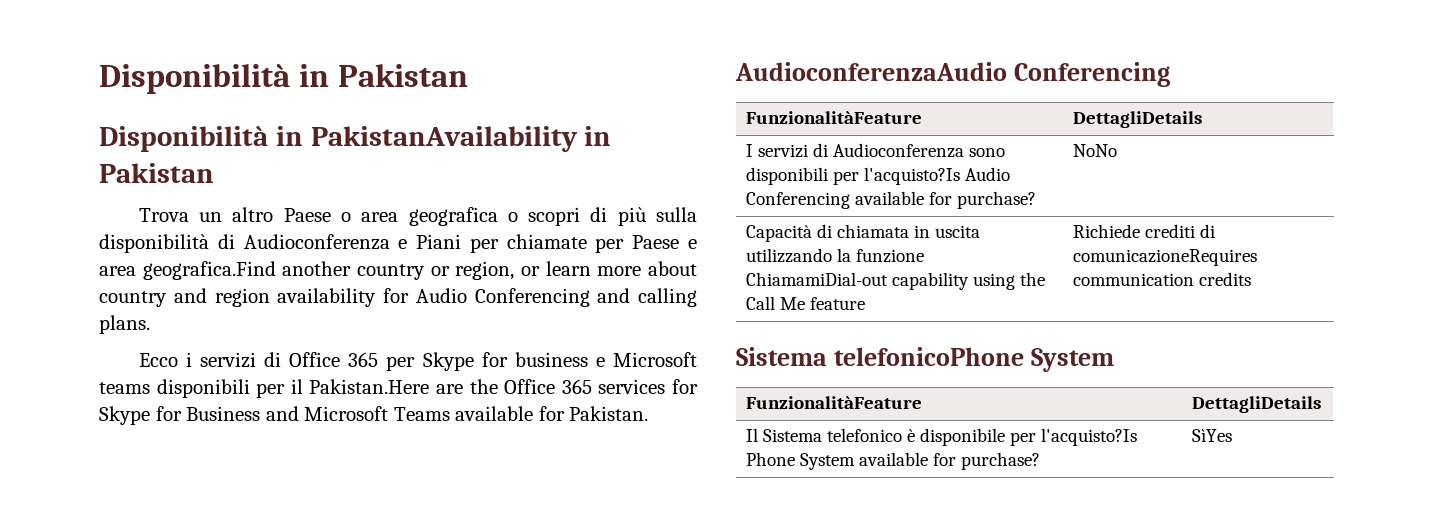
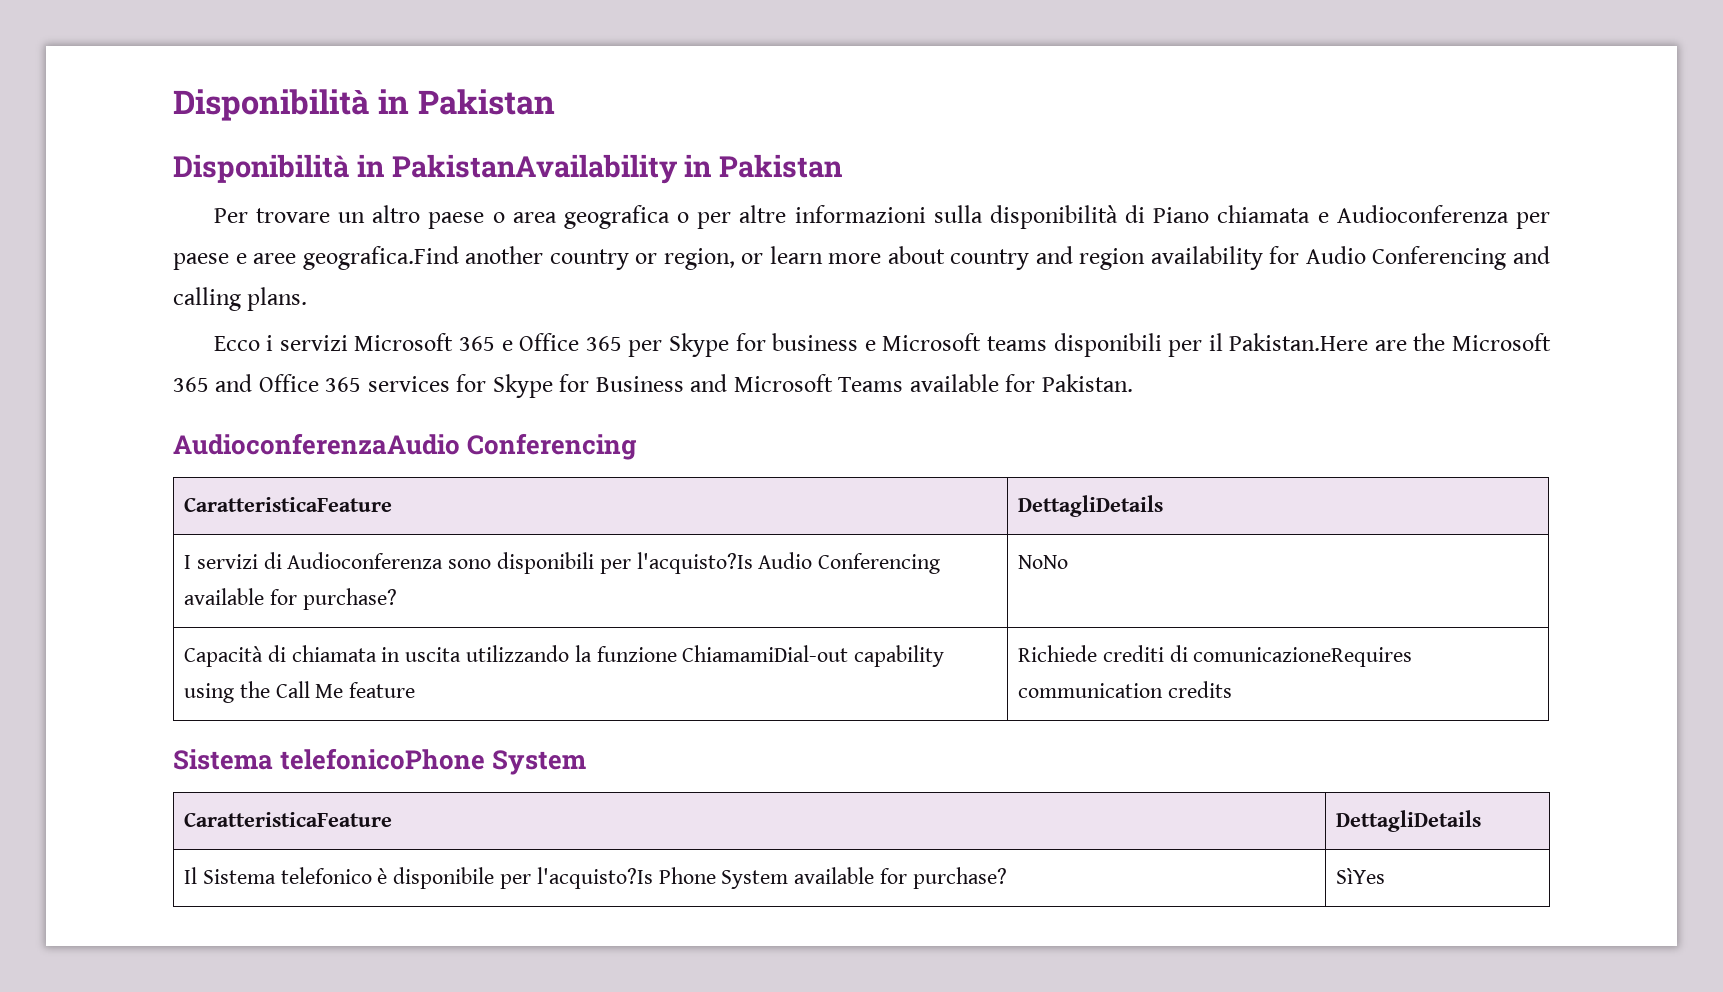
- Trova un altro Paese o area geografica o scopri di più sulla disponibilità di Audioconferenza e Piani per chiamate per Paese e area geografica.Find another country or region, or learn more about country and region availability for Audio Conferencing and calling plans.
+ Per trovare un altro paese o area geografica o per altre informazioni sulla disponibilità di Piano chiamata e Audioconferenza per paese e aree geografica.Find another country or region, or learn more about country and region availability for Audio Conferencing and calling plans.
- Ecco i servizi di Office 365 per Skype for business e Microsoft teams disponibili per il Pakistan.Here are the Office 365 services for Skype for Business and Microsoft Teams available for Pakistan.
+ Ecco i servizi Microsoft 365 e Office 365 per Skype for business e Microsoft teams disponibili per il Pakistan.Here are the Microsoft 365 and Office 365 services for Skype for Business and Microsoft Teams available for Pakistan.
  AudioconferenzaAudio Conferencing
- FunzionalitàFeature | DettagliDetails
+ CaratteristicaFeature | DettagliDetails
  Sistema telefonicoPhone System
- FunzionalitàFeature | DettagliDetails
+ CaratteristicaFeature | DettagliDetails

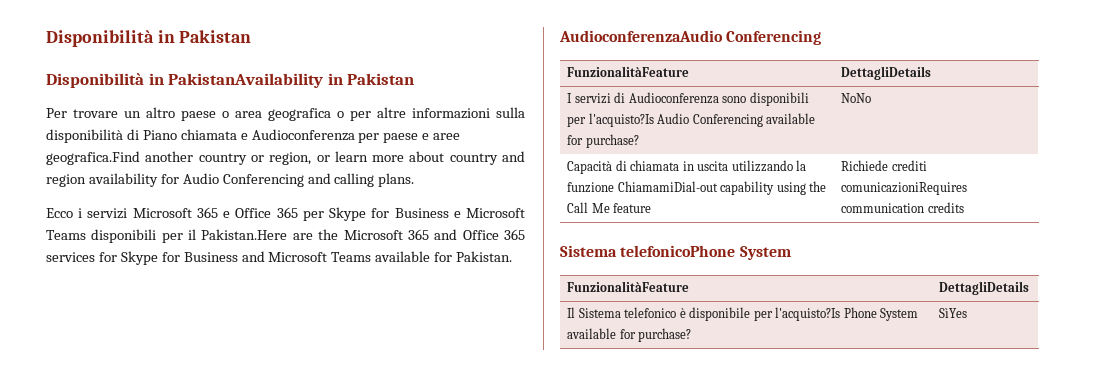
- Ecco i servizi Microsoft 365 e Office 365 per Skype for business e Microsoft teams disponibili per il Pakistan.Here are the Microsoft 365 and Office 365 services for Skype for Business and Microsoft Teams available for Pakistan.
+ Ecco i servizi Microsoft 365 e Office 365 per Skype for Business e Microsoft Teams disponibili per il Pakistan.Here are the Microsoft 365 and Office 365 services for Skype for Business and Microsoft Teams available for Pakistan.
  AudioconferenzaAudio Conferencing
- CaratteristicaFeature | DettagliDetails
+ FunzionalitàFeature | DettagliDetails
- Capacità di chiamata in uscita utilizzando la funzione ChiamamiDial-out capability using the Call Me feature | Richiede crediti di comunicazioneRequires communication credits
+ Capacità di chiamata in uscita utilizzando la funzione ChiamamiDial-out capability using the Call Me feature | Richiede crediti comunicazioniRequires communication credits
  Sistema telefonicoPhone System
- CaratteristicaFeature | DettagliDetails
+ FunzionalitàFeature | DettagliDetails

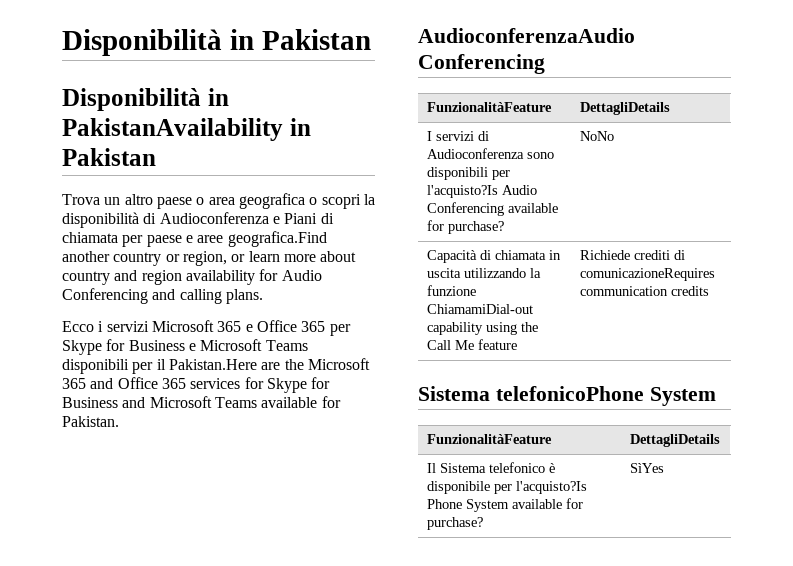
- Per trovare un altro paese o area geografica o per altre informazioni sulla disponibilità di Piano chiamata e Audioconferenza per paese e aree geografica.Find another country or region, or learn more about country and region availability for Audio Conferencing and calling plans.
+ Trova un altro paese o area geografica o scopri la disponibilità di Audioconferenza e Piani di chiamata per paese e aree geografica.Find another country or region, or learn more about country and region availability for Audio Conferencing and calling plans.
- Capacità di chiamata in uscita utilizzando la funzione ChiamamiDial-out capability using the Call Me feature | Richiede crediti comunicazioniRequires communication credits
+ Capacità di chiamata in uscita utilizzando la funzione ChiamamiDial-out capability using the Call Me feature | Richiede crediti di comunicazioneRequires communication credits

